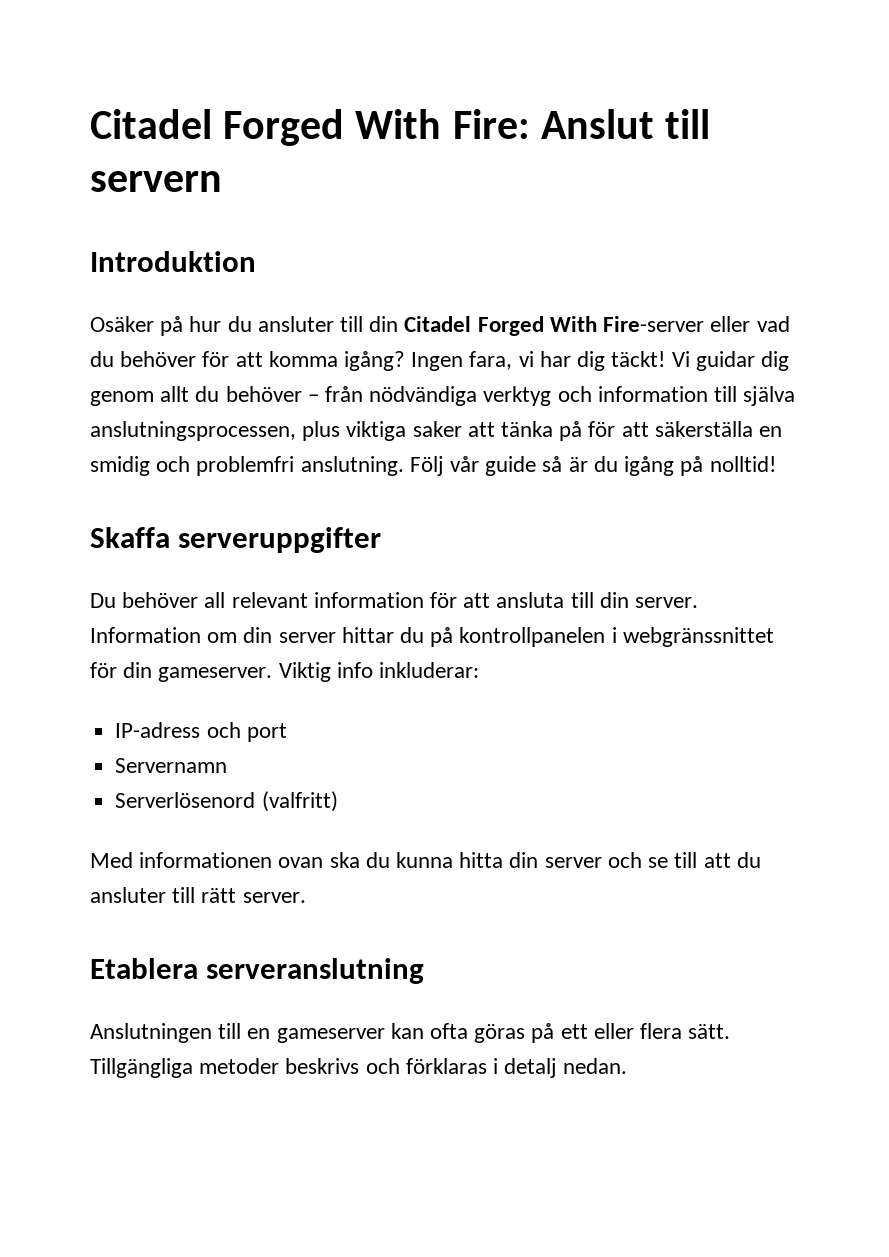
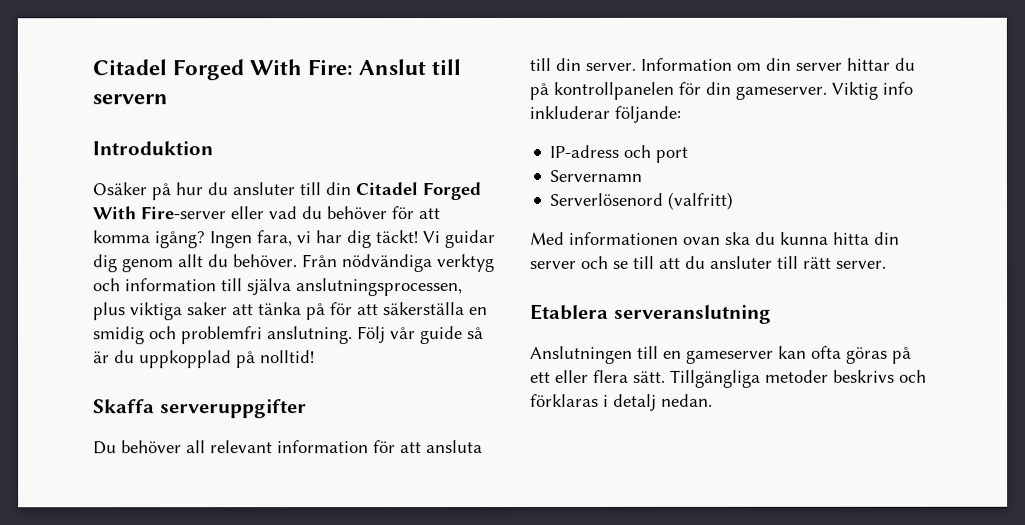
- Vi guidar dig genom allt du behöver – från nödvändiga verktyg och information till själva anslutningsprocessen, plus viktiga saker att tänka på för att säkerställa en smidig och problemfri anslutning.
+ Vi guidar dig genom allt du behöver. Från nödvändiga verktyg och information till själva anslutningsprocessen, plus viktiga saker att tänka på för att säkerställa en smidig och problemfri anslutning.
- Följ vår guide så är du igång på nolltid!
+ Följ vår guide så är du uppkopplad på nolltid!
- Information om din server hittar du på kontrollpanelen i webgränssnittet för din gameserver.
+ Information om din server hittar du på kontrollpanelen för din gameserver.
- Viktig info inkluderar:
+ Viktig info inkluderar följande:

